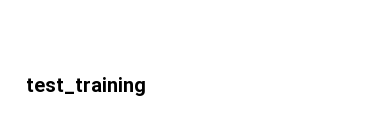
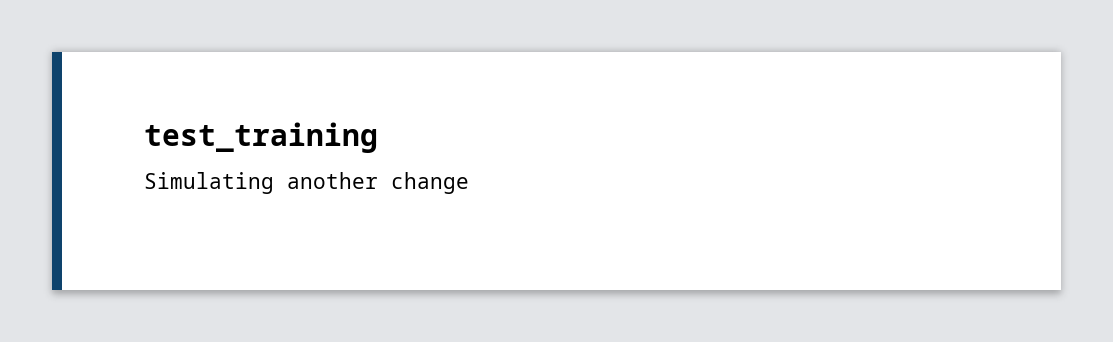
+ Simulating another change

